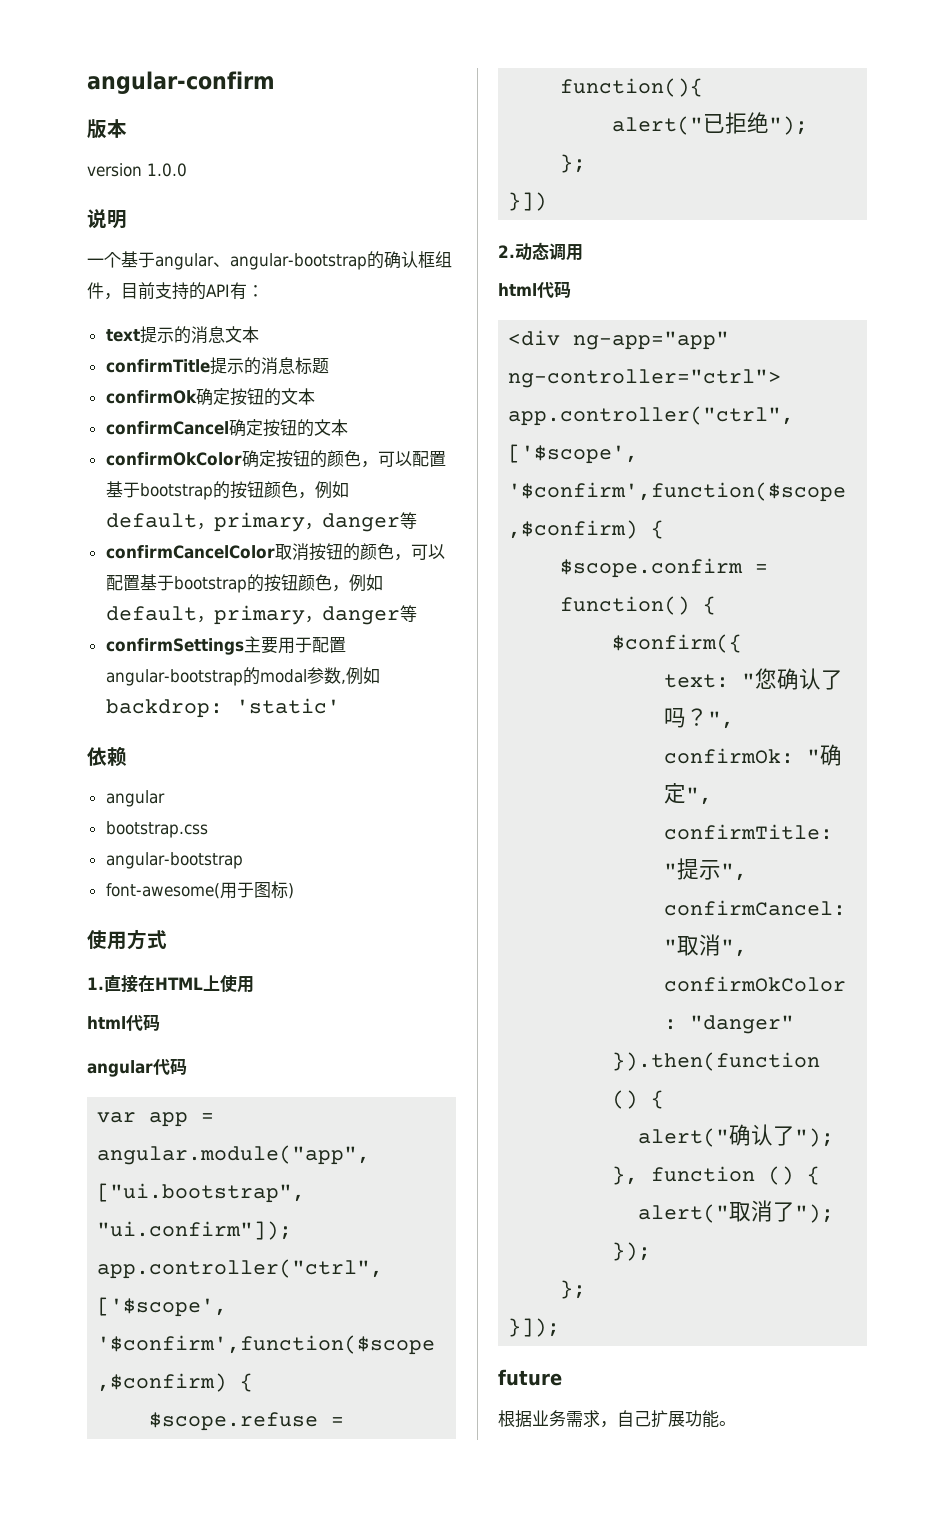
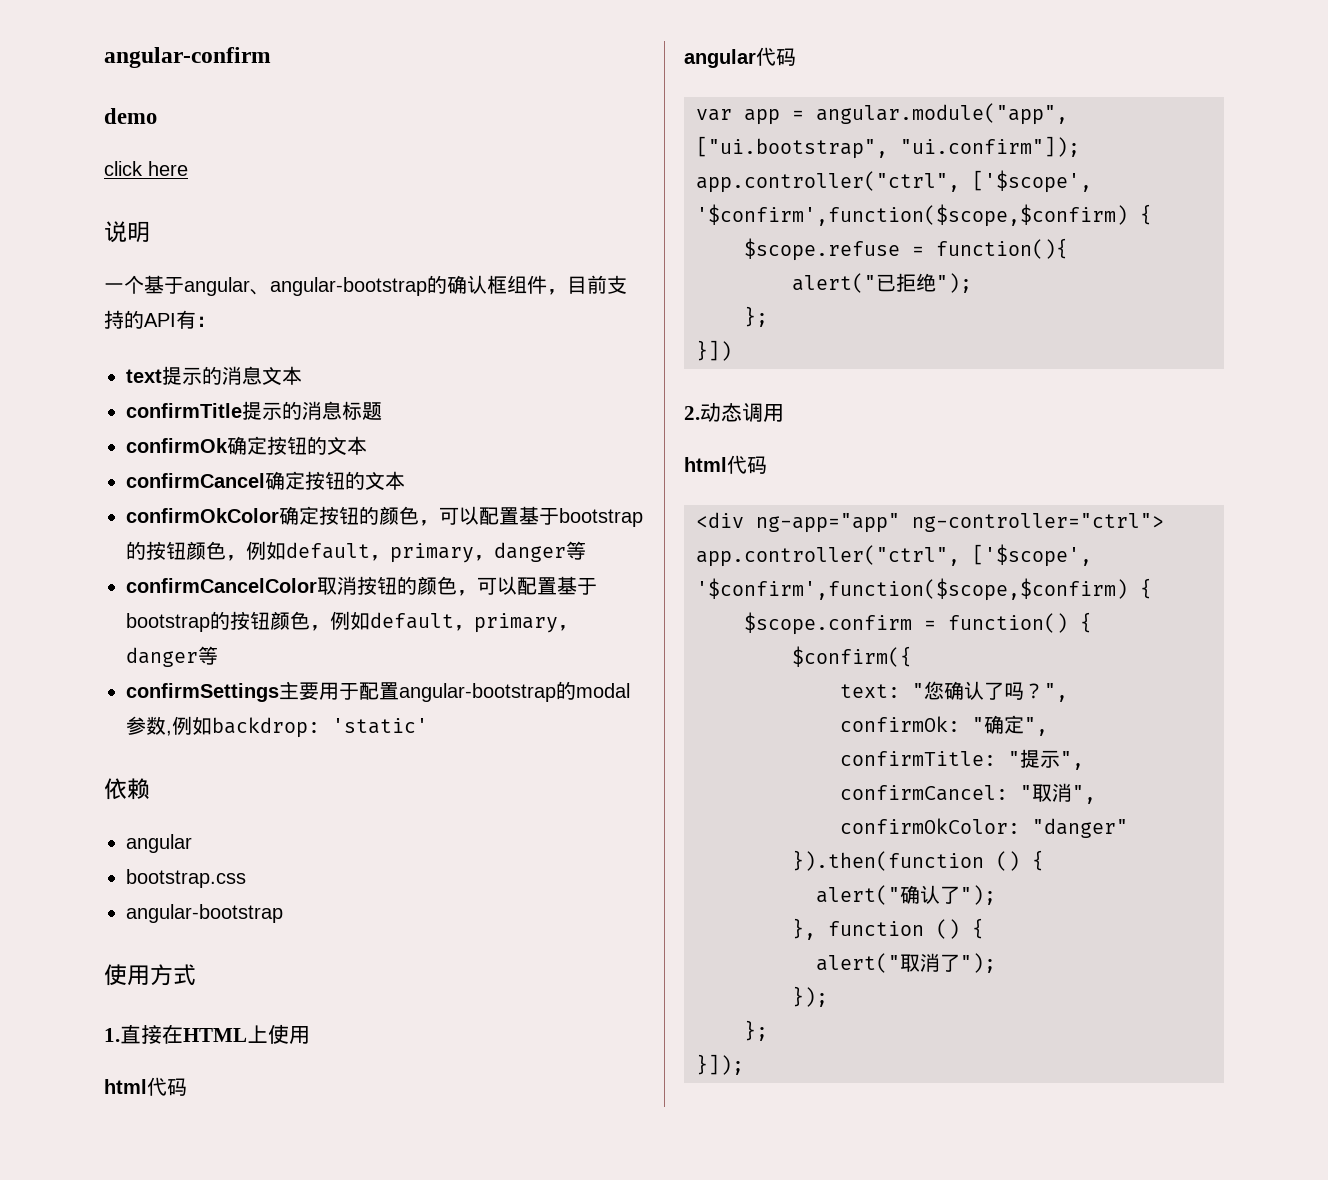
- 版本
- version 1.0.0
+ demo
+ click here
- font-awesome(用于图标)
- future
- 根据业务需求，自己扩展功能。

